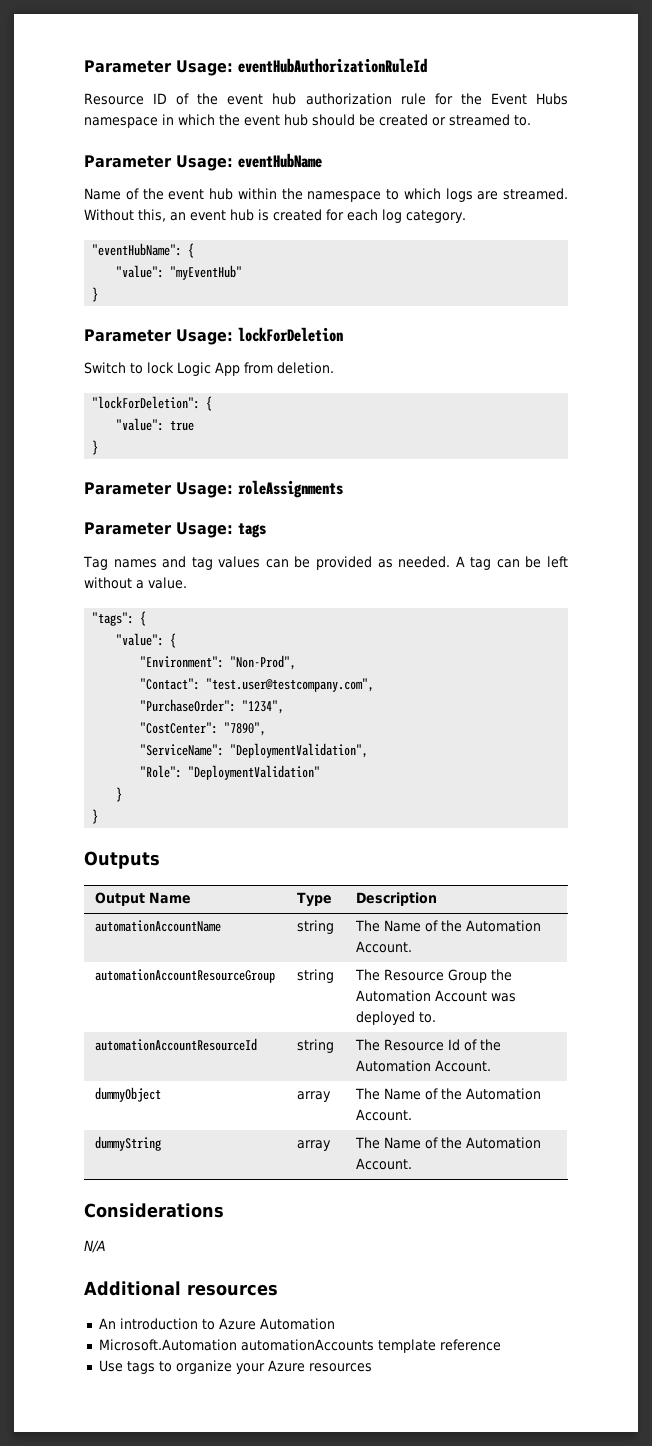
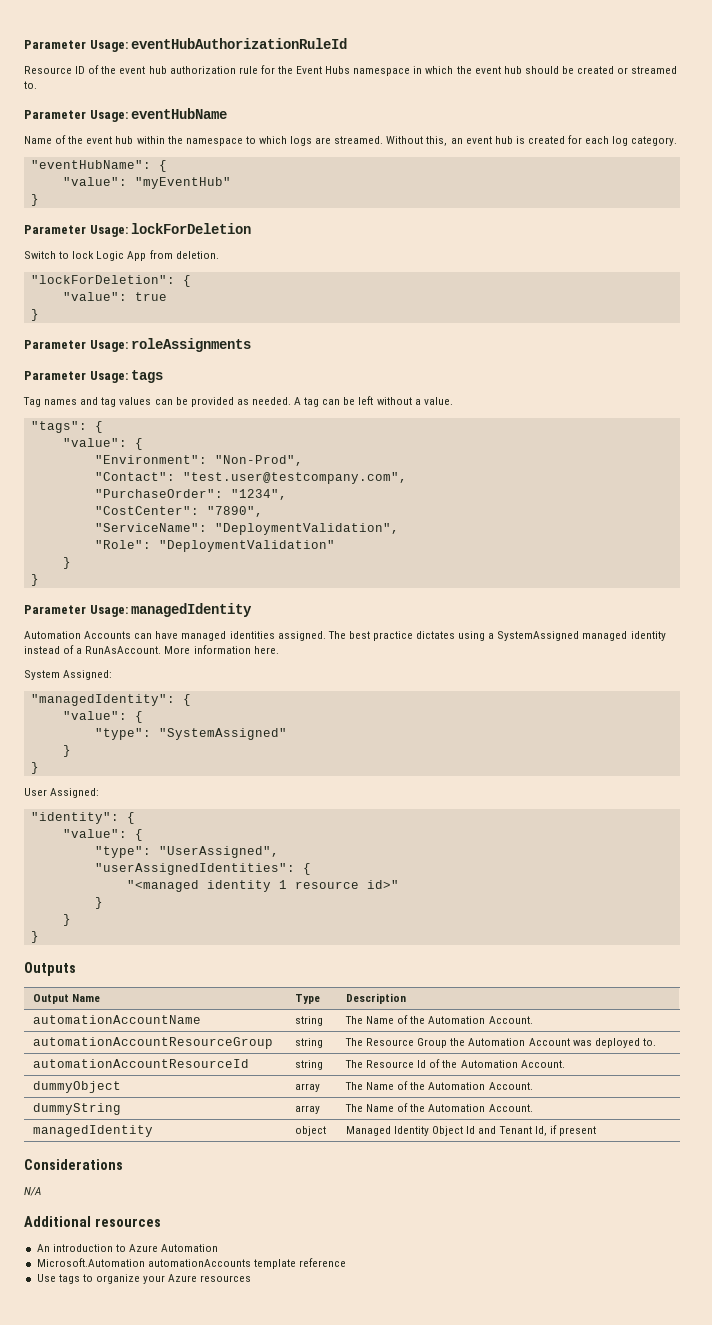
+ Parameter Usage: managedIdentity
+ Automation Accounts can have managed identities assigned. The best practice dictates using a SystemAssigned managed identity instead of a RunAsAccount. More information here.
+ System Assigned:
+ "managedIdentity": {
+ "value": {
+ "type": "SystemAssigned"
+ }
+ }
+ User Assigned:
+ "identity": {
+ "value": {
+ "type": "UserAssigned",
+ "userAssignedIdentities": {
+ "<managed identity 1 resource id>"
+ }
+ }
+ }
+ managedIdentity | object | Managed Identity Object Id and Tenant Id, if present

